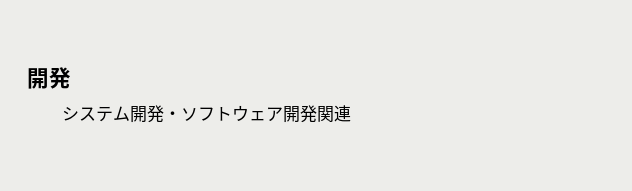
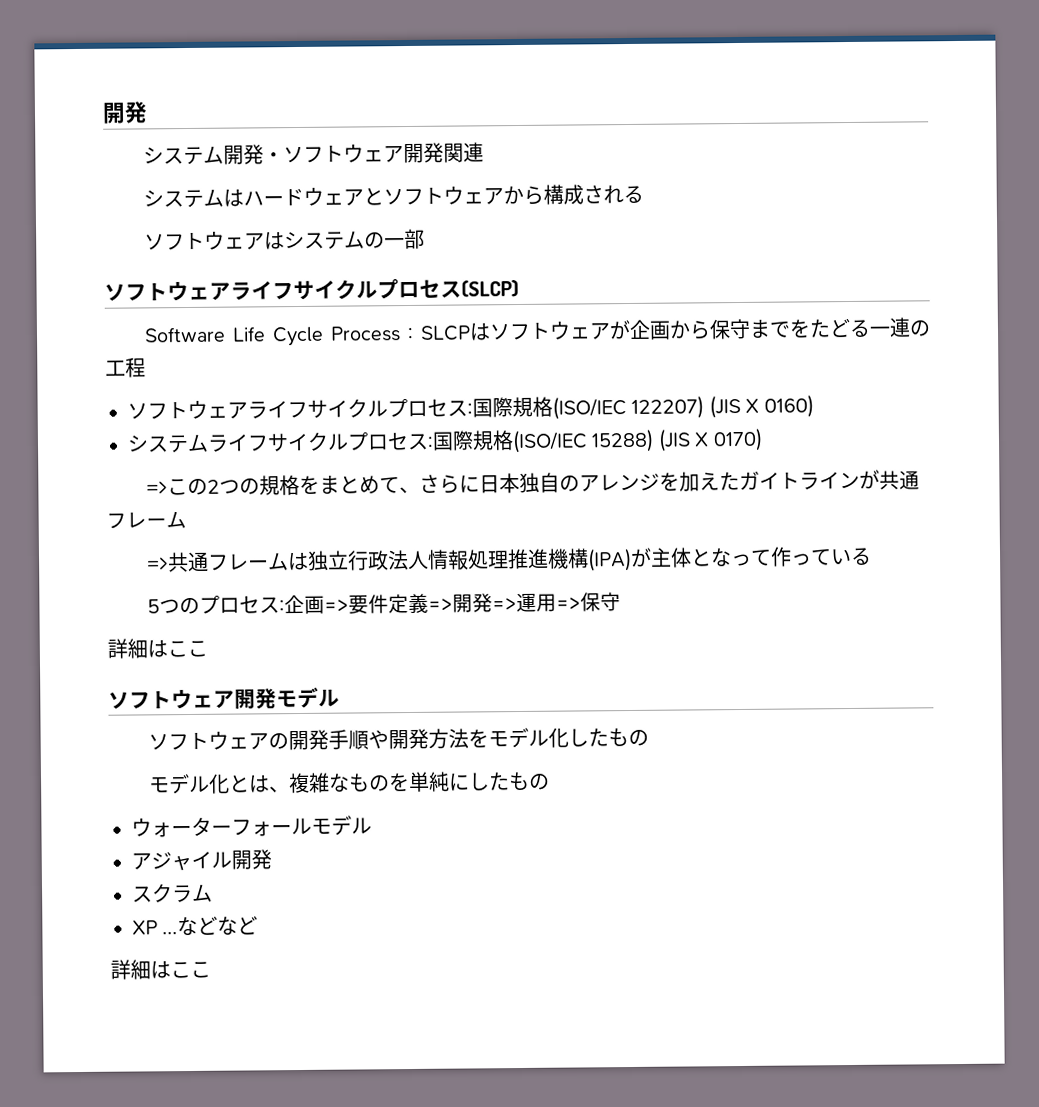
+ システムはハードウェアとソフトウェアから構成される
+ ソフトウェアはシステムの一部
+ ソフトウェアライフサイクルプロセス(SLCP)
+ Software Life Cycle Process : SLCPはソフトウェアが企画から保守までをたどる一連の工程
+ ソフトウェアライフサイクルプロセス:国際規格(ISO/IEC 122207) (JIS X 0160)
+ システムライフサイクルプロセス:国際規格(ISO/IEC 15288) (JIS X 0170)
+ =>この2つの規格をまとめて、さらに日本独自のアレンジを加えたガイトラインが共通フレーム
+ =>共通フレームは独立行政法人情報処理推進機構(IPA)が主体となって作っている
+ 5つのプロセス:企画=>要件定義=>開発=>運用=>保守
+ 詳細はここ
+ ソフトウェア開発モデル
+ ソフトウェアの開発手順や開発方法をモデル化したもの
+ モデル化とは、複雑なものを単純にしたもの
+ ウォーターフォールモデル
+ アジャイル開発
+ スクラム
+ XP ...などなど
+ 詳細はここ

